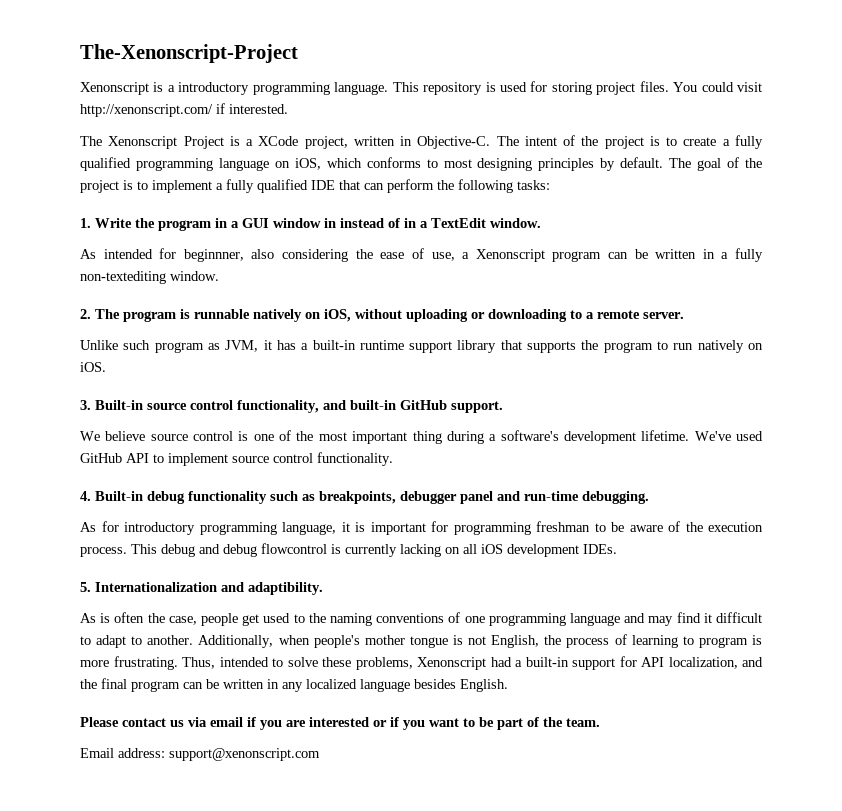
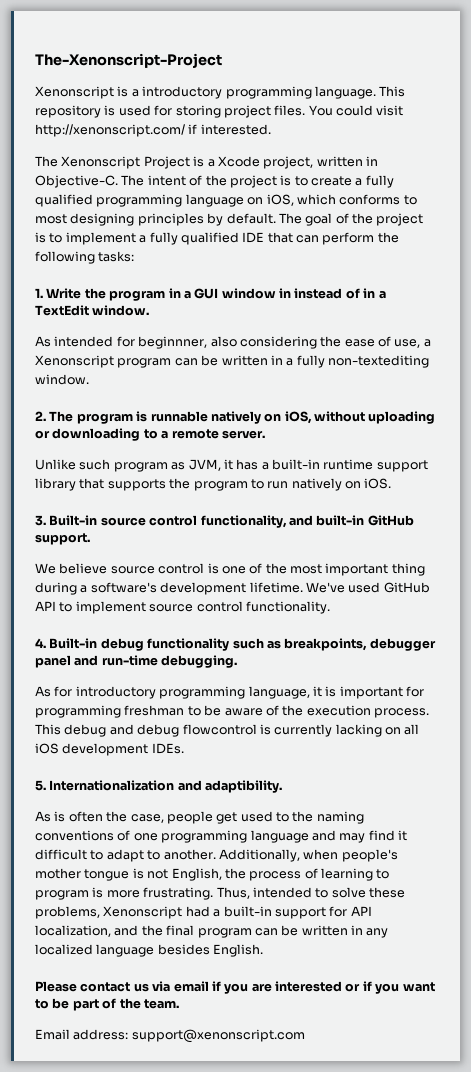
- The Xenonscript Project is a XCode project, written in Objective-C.
+ The Xenonscript Project is a Xcode project, written in Objective-C.

